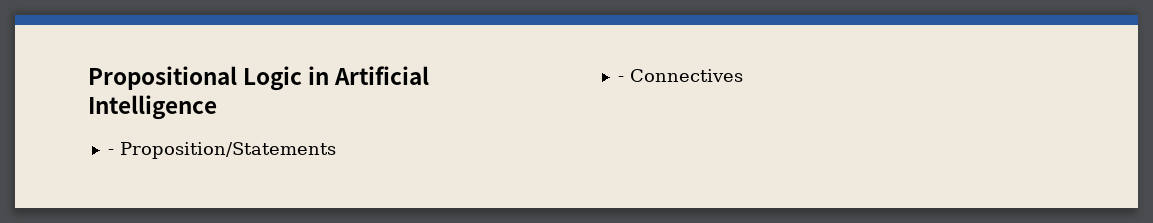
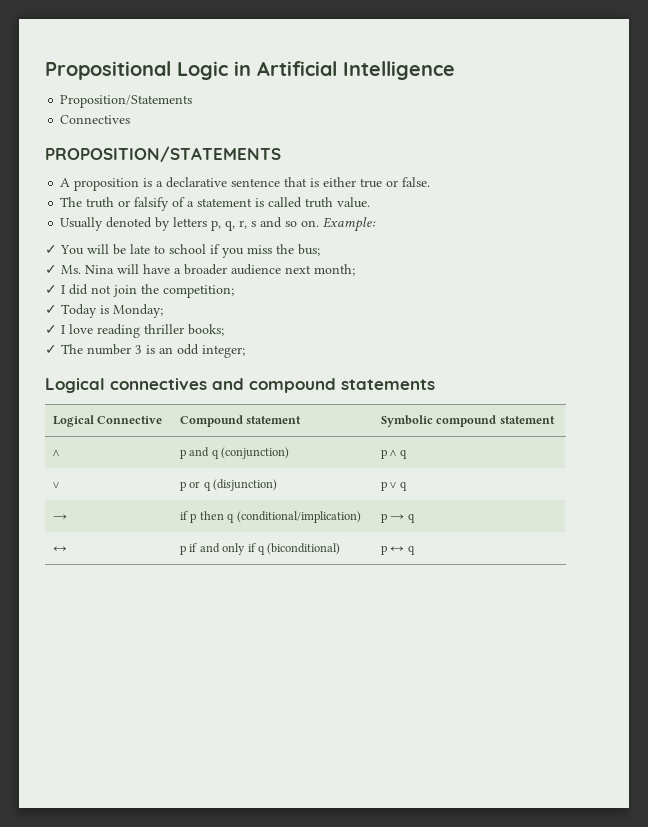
- - Proposition/Statements
+ Proposition/Statements
- - Connectives
+ Connectives
+ PROPOSITION/STATEMENTS
+ A proposition is a declarative sentence that is either true or false.
+ The truth or falsify of a statement is called truth value.
+ Usually denoted by letters p, q, r, s and so on. Example:
+ ✓ You will be late to school if you miss the bus;
+ ✓ Ms. Nina will have a broader audience next month;
+ ✓ I did not join the competition;
+ ✓ Today is Monday;
+ ✓ I love reading thriller books;
+ ✓ The number 3 is an odd integer;
+ Logical connectives and compound statements
+ Logical Connective | Compound statement | Symbolic compound statement
+ ∧ | p and q (conjunction) | p ∧ q
+ ∨ | p or q (disjunction) | p ∨ q
+ → | if p then q (conditional/implication) | p → q
+ ↔ | p if and only if q (biconditional) | p ↔ q

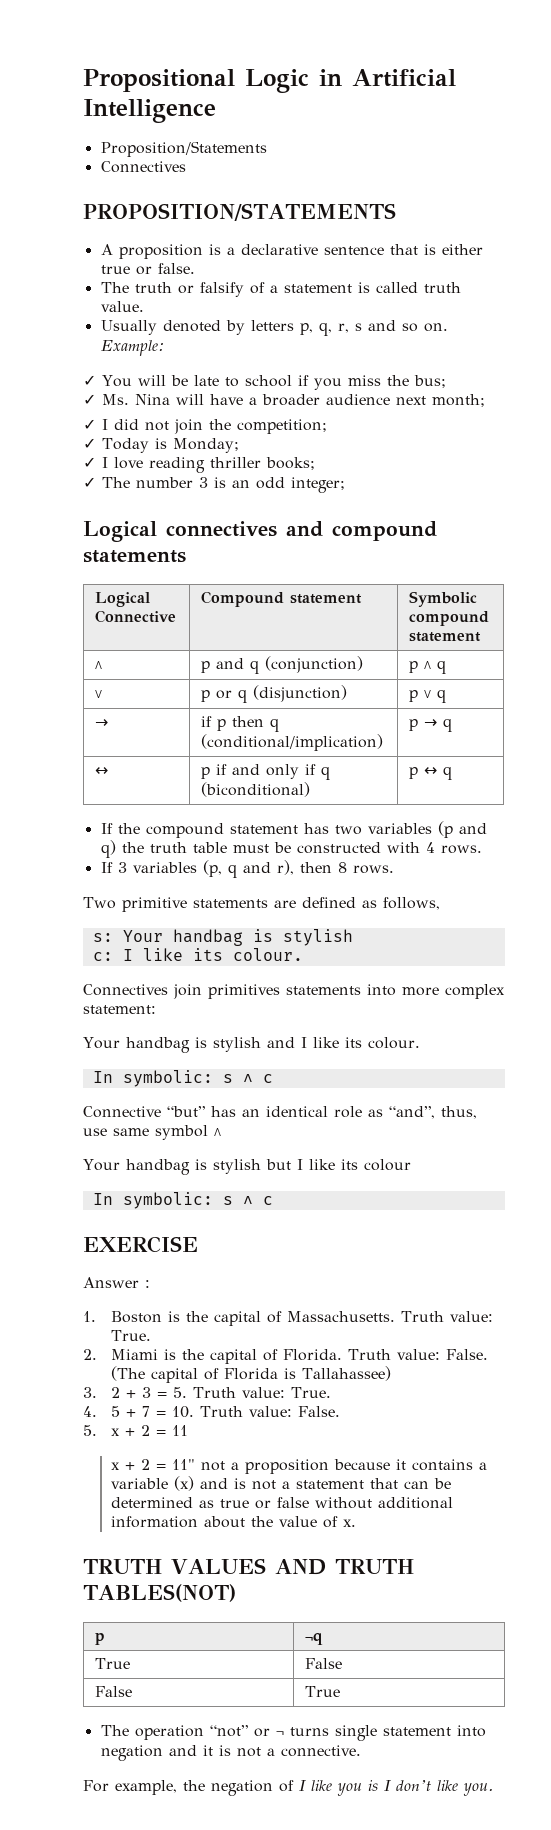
+ If the compound statement has two variables (p and q) the truth table must be constructed with 4 rows.
+ If 3 variables (p, q and r), then 8 rows.
+ Two primitive statements are defined as follows,
+ s: Your handbag is stylish
+ c: I like its colour.
+ Connectives join primitives statements into more complex statement:
+ Your handbag is stylish and I like its colour.
+ In symbolic: s ∧ c
+ Connective “but” has an identical role as “and”, thus, use same symbol ∧
+ Your handbag is stylish but I like its colour
+ In symbolic: s ∧ c
+ EXERCISE
+ Answer :
+ 1. Boston is the capital of Massachusetts. Truth value: True.
+ 2. Miami is the capital of Florida. Truth value: False. (The capital of Florida is Tallahassee)
+ 3. 2 + 3 = 5. Truth value: True.
+ 4. 5 + 7 = 10. Truth value: False.
+ 5. x + 2 = 11
+ x + 2 = 11" not a proposition because it contains a variable (x) and is not a statement that can be determined as true or false without additional information about the value of x.
+ TRUTH VALUES AND TRUTH TABLES(NOT)
+ p | ¬q
+ True | False
+ False | True
+ The operation “not” or ¬ turns single statement into negation and it is not a connective.
+ For example, the negation of I like you is I don’t like you.

